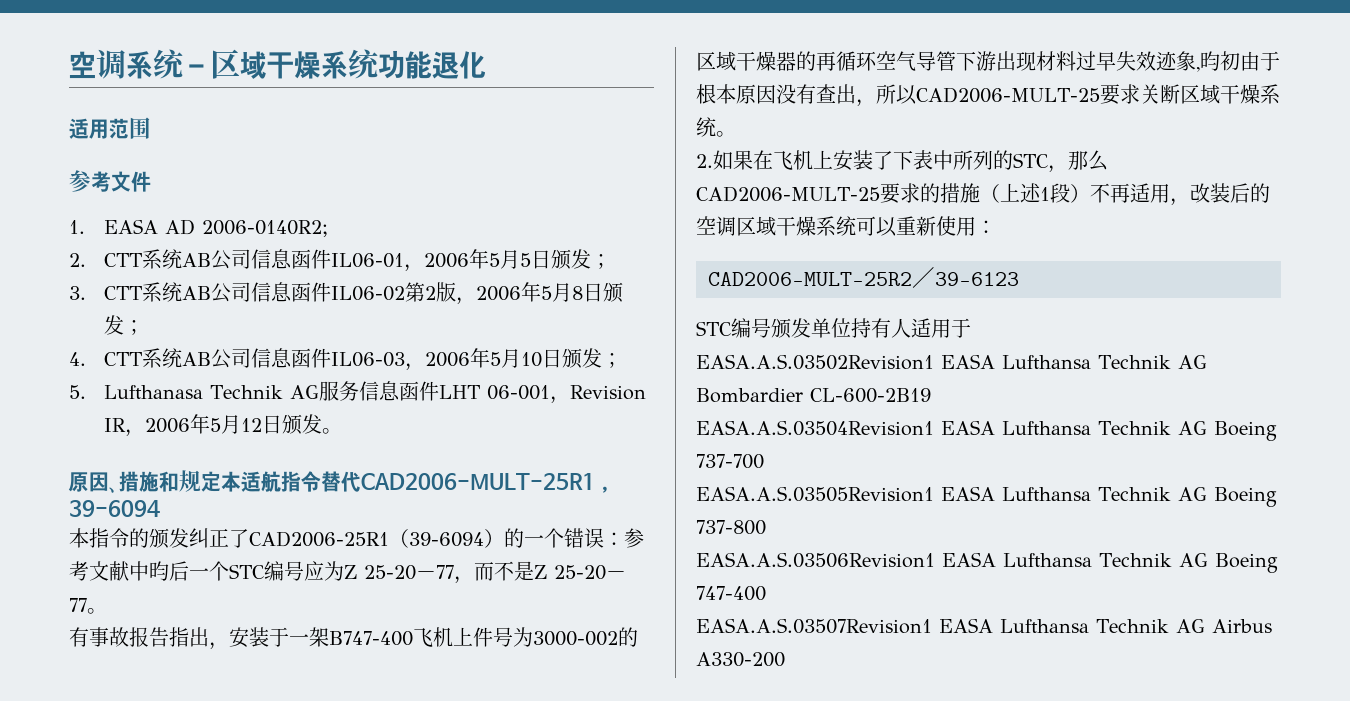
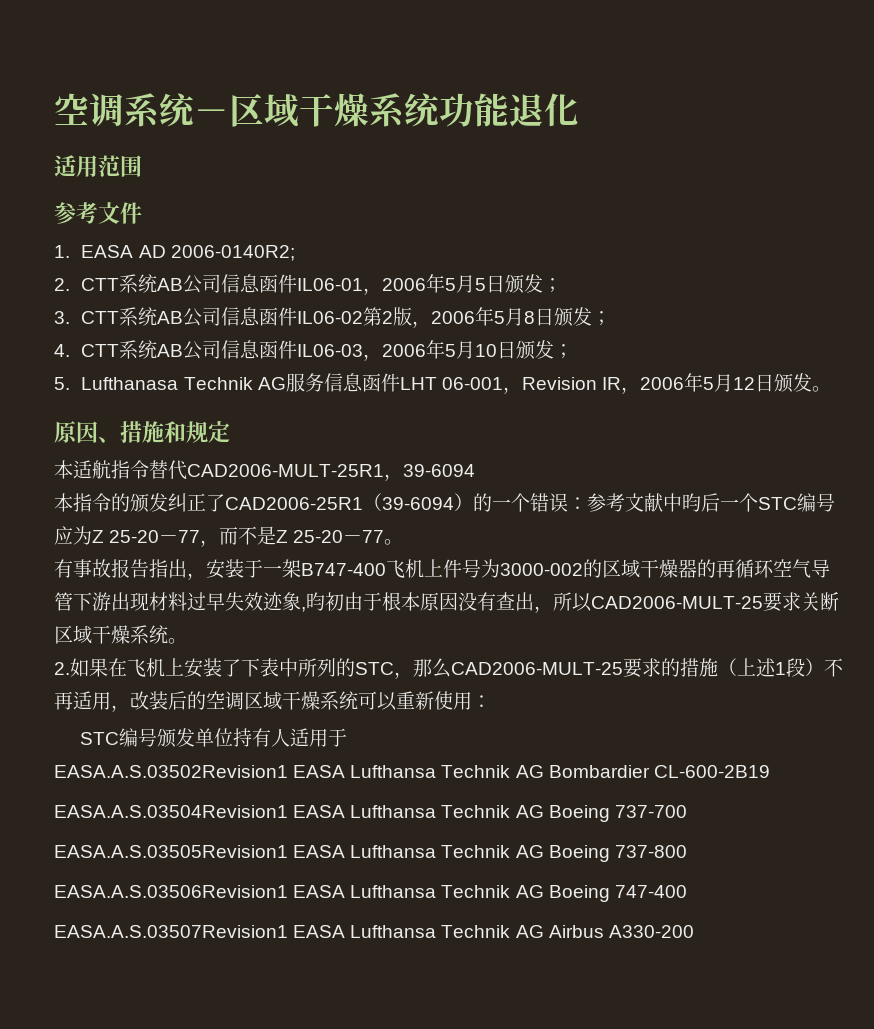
- 原因、措施和规定本适航指令替代CAD2006-MULT-25R1，39-6094
+ 原因、措施和规定
+ 本适航指令替代CAD2006-MULT-25R1，39-6094
- CAD2006-MULT-25R2／39-6123

